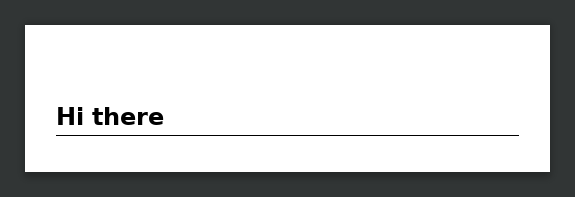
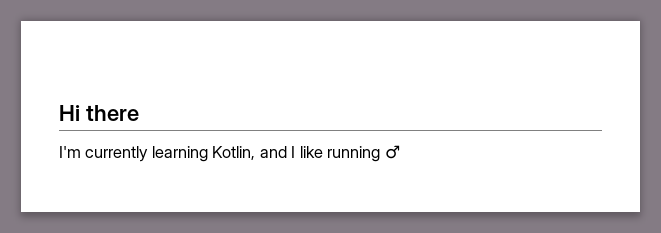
+ I'm currently learning Kotlin, and I like running ♂

